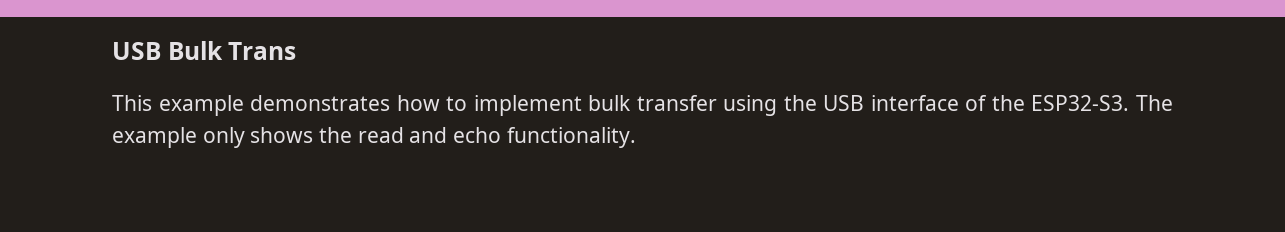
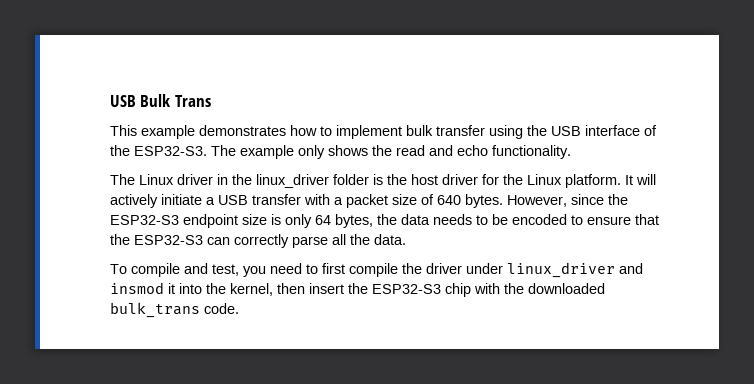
+ The Linux driver in the linux_driver folder is the host driver for the Linux platform. It will actively initiate a USB transfer with a packet size of 640 bytes. However, since the ESP32-S3 endpoint size is only 64 bytes, the data needs to be encoded to ensure that the ESP32-S3 can correctly parse all the data.
+ To compile and test, you need to first compile the driver under linux_driver and insmod it into the kernel, then insert the ESP32-S3 chip with the downloaded bulk_trans code.

